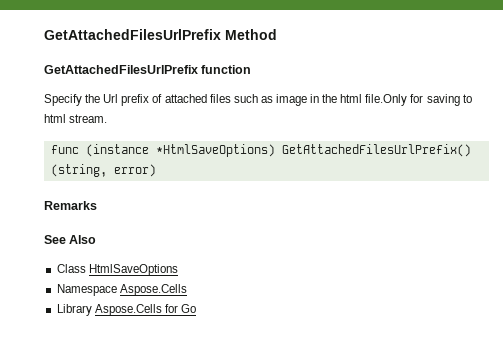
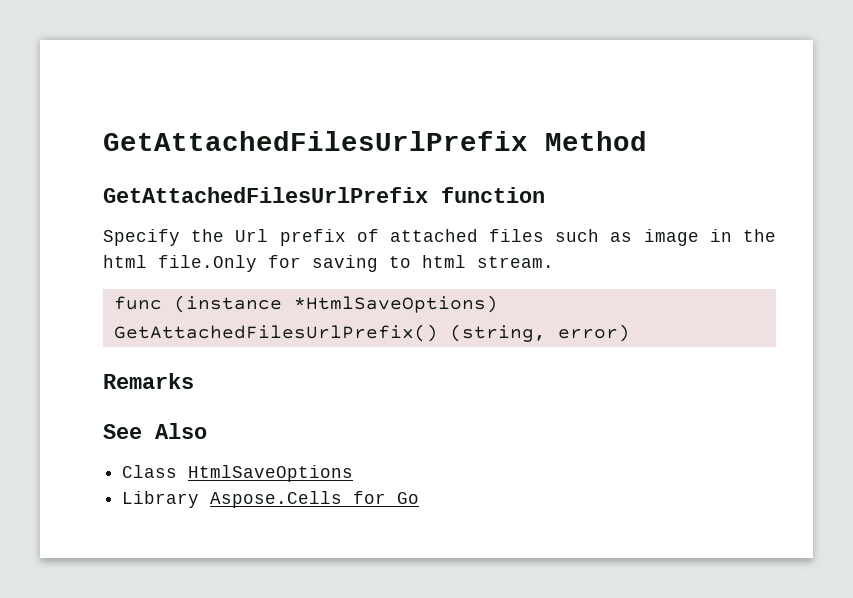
- Namespace Aspose.Cells

